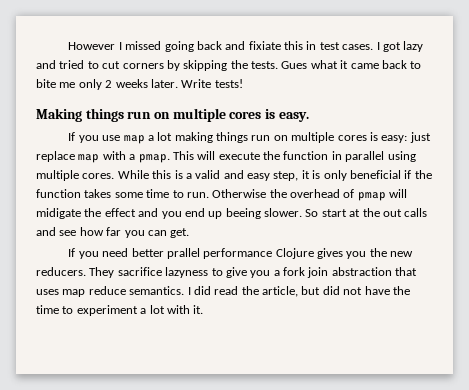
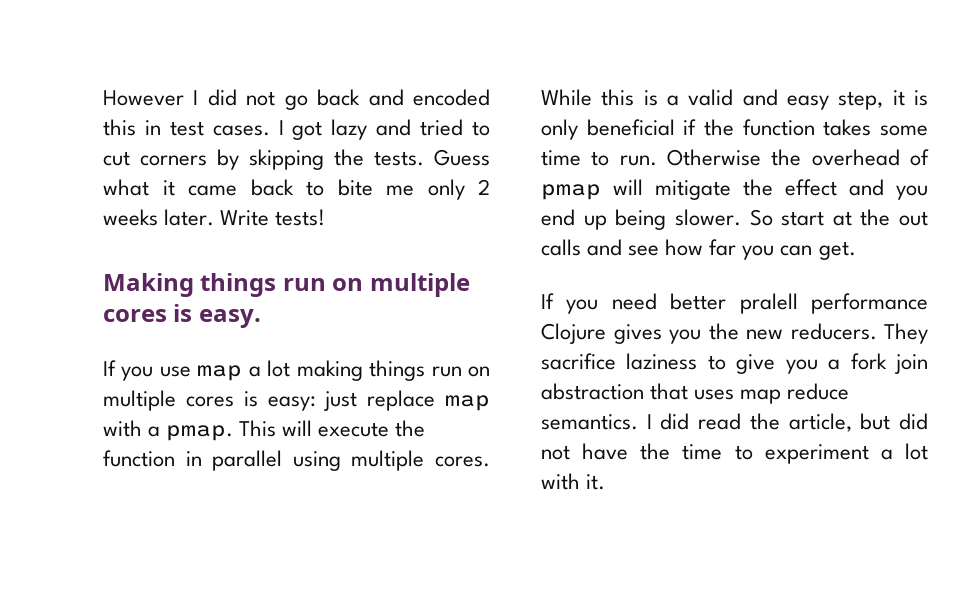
- However I missed going back and fixiate this in test cases.
+ However I did not go back and encoded this in test cases.
- Gues what it came back to bite me only 2 weeks later.
+ Guess what it came back to bite me only 2 weeks later.
- Otherwise the overhead of pmap will midigate the effect and you end up beeing slower.
+ Otherwise the overhead of pmap will mitigate the effect and you end up being slower.
- If you need better prallel performance Clojure gives you the new reducers.
+ If you need better pralell performance Clojure gives you the new reducers.
- They sacrifice lazyness to give you a fork join abstraction that uses map reduce semantics.
+ They sacrifice laziness to give you a fork join abstraction that uses map reduce semantics.

